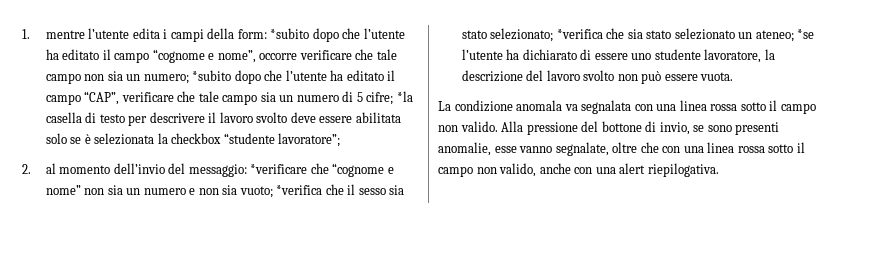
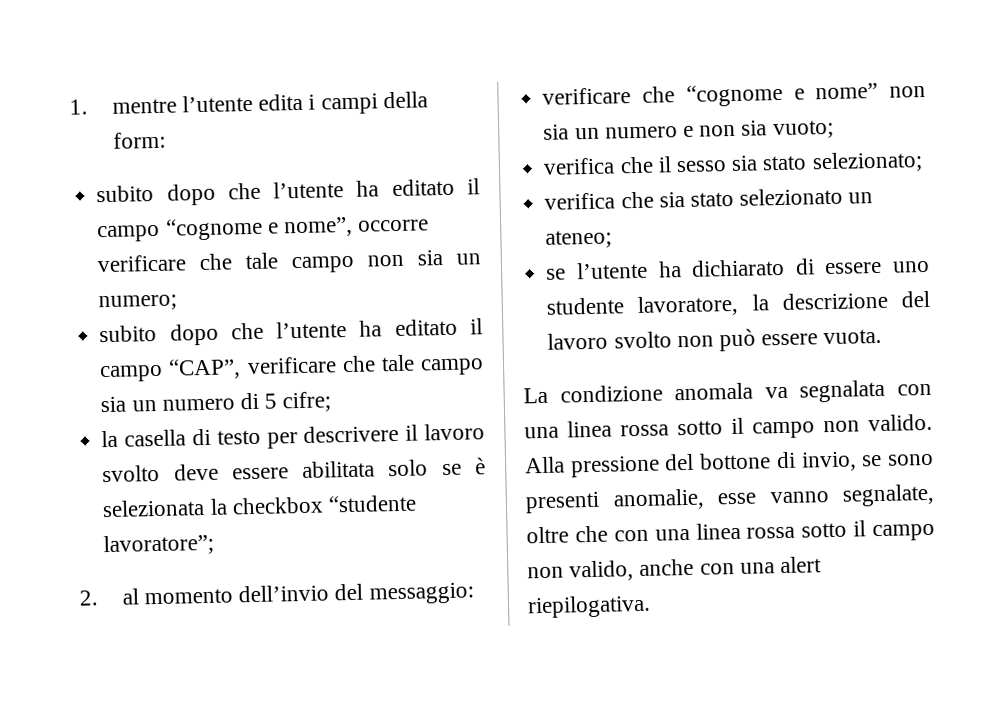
- 1. mentre l’utente edita i campi della form: *subito dopo che l’utente ha editato il campo “cognome e nome”, occorre verificare che tale campo non sia un numero; *subito dopo che l’utente ha editato il campo “CAP”, verificare che tale campo sia un numero di 5 cifre; *la casella di testo per descrivere il lavoro svolto deve essere abilitata solo se è selezionata la checkbox “studente lavoratore”;
+ 1. mentre l’utente edita i campi della form:
+ subito dopo che l’utente ha editato il campo “cognome e nome”, occorre verificare che tale campo non sia un numero;
+ subito dopo che l’utente ha editato il campo “CAP”, verificare che tale campo sia un numero di 5 cifre;
+ la casella di testo per descrivere il lavoro svolto deve essere abilitata solo se è selezionata la checkbox “studente lavoratore”;
- 2. al momento dell’invio del messaggio: *verificare che “cognome e nome” non sia un numero e non sia vuoto; *verifica che il sesso sia stato selezionato; *verifica che sia stato selezionato un ateneo; *se l’utente ha dichiarato di essere uno studente lavoratore, la descrizione del lavoro svolto non può essere vuota.
+ 2. al momento dell’invio del messaggio:
+ verificare che “cognome e nome” non sia un numero e non sia vuoto;
+ verifica che il sesso sia stato selezionato;
+ verifica che sia stato selezionato un ateneo;
+ se l’utente ha dichiarato di essere uno studente lavoratore, la descrizione del lavoro svolto non può essere vuota.

